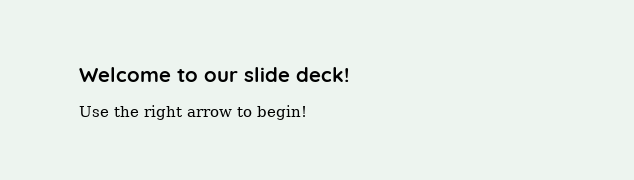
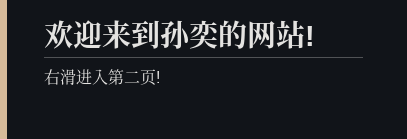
- Welcome to our slide deck!
- Use the right arrow to begin!
+ 欢迎来到孙奕的网站!
+ 右滑进入第二页!

